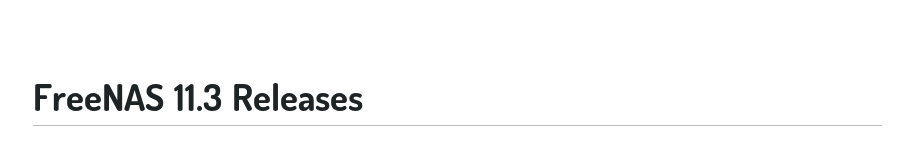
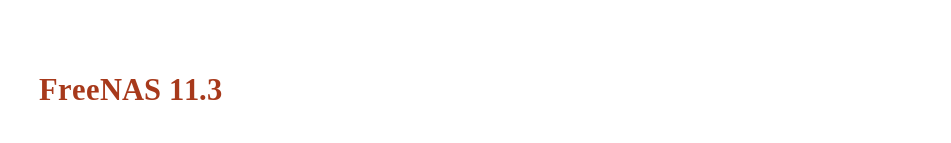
- FreeNAS 11.3 Releases
+ FreeNAS 11.3

